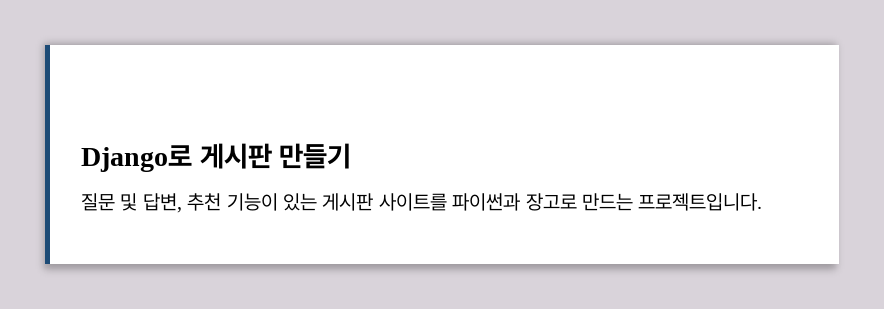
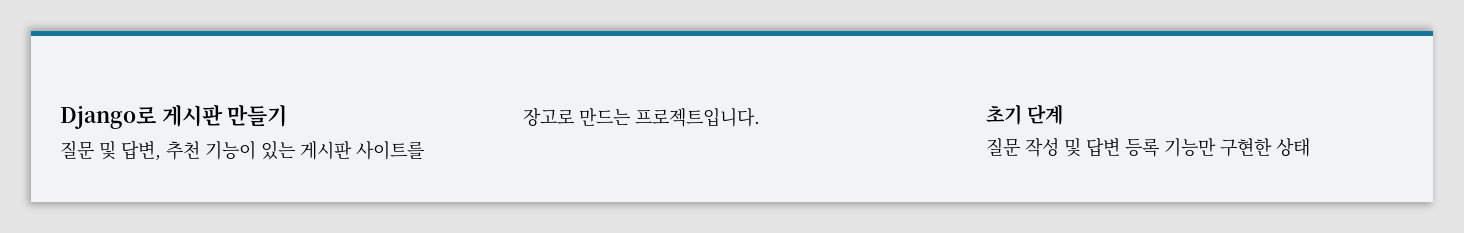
- 질문 및 답변, 추천 기능이 있는 게시판 사이트를 파이썬과 장고로 만드는 프로젝트입니다.
+ 질문 및 답변, 추천 기능이 있는 게시판 사이트를 장고로 만드는 프로젝트입니다.
+ 초기 단계
+ 질문 작성 및 답변 등록 기능만 구현한 상태

